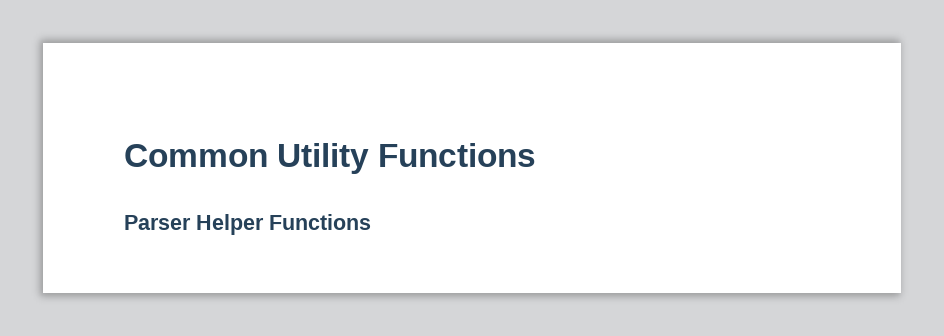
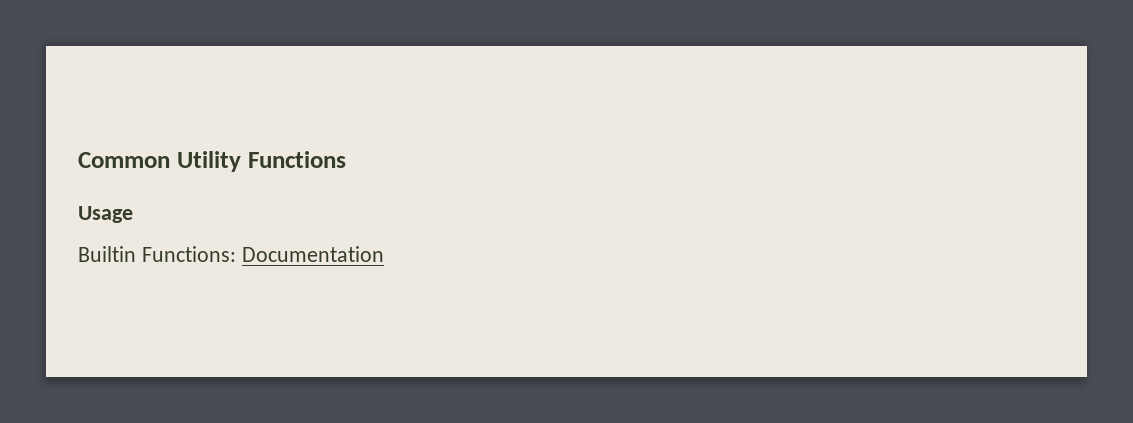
- Parser Helper Functions
+ Usage
+ Builtin Functions: Documentation

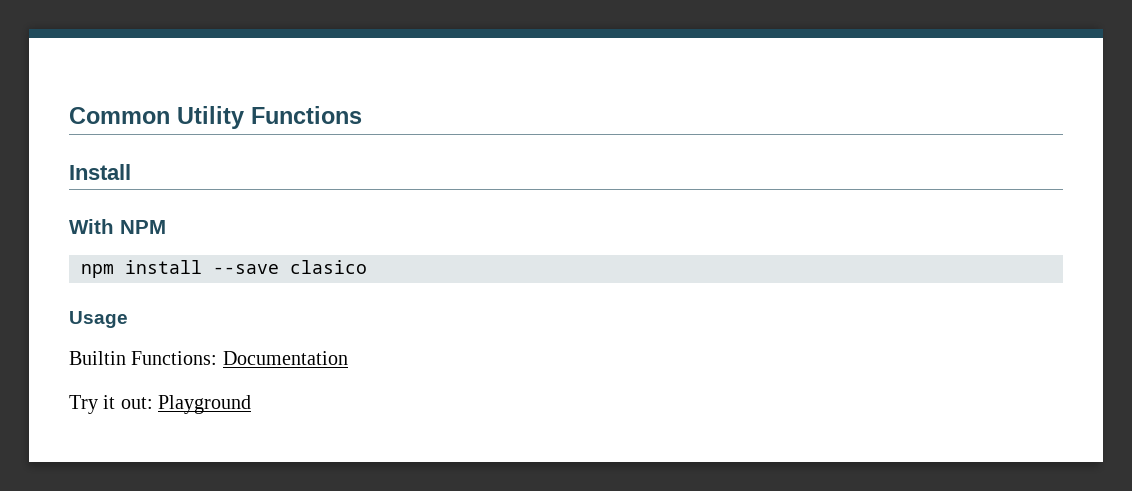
+ Install
+ With NPM
+ npm install --save clasico
+ Try it out: Playground

